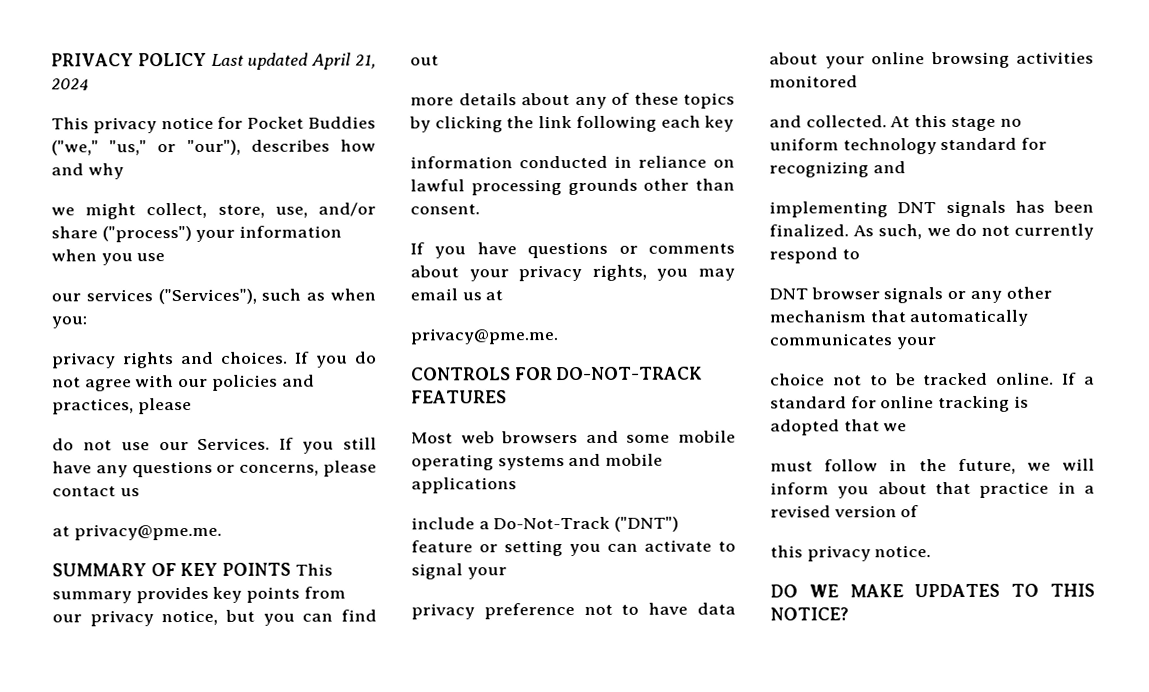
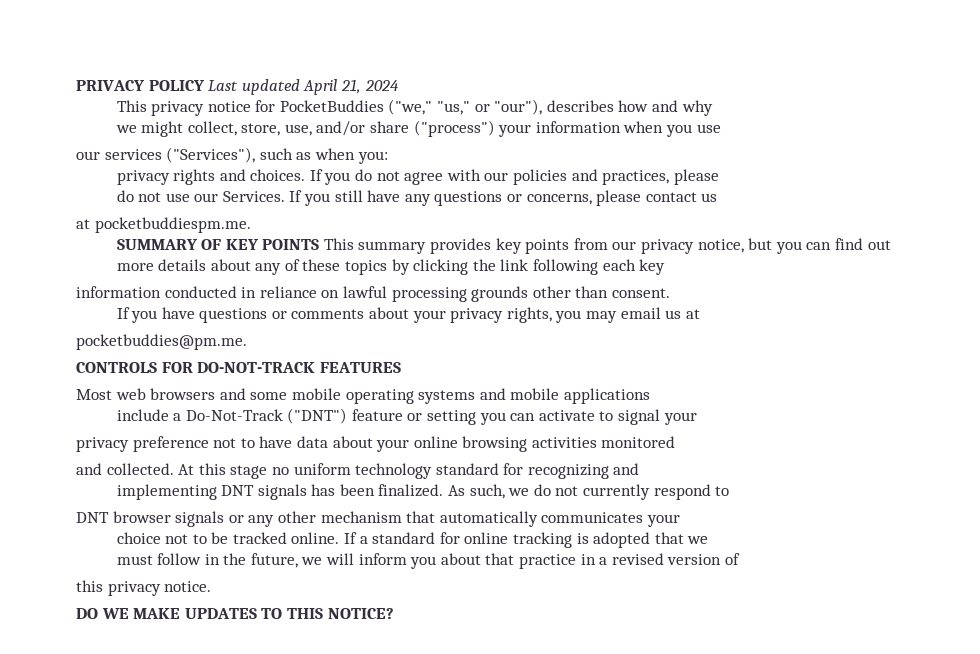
- This privacy notice for Pocket Buddies ("we," "us," or "our"), describes how and why
+ This privacy notice for PocketBuddies ("we," "us," or "our"), describes how and why
- at privacy@pme.me.
+ at pocketbuddiespm.me.
  If you have questions or comments about your privacy rights, you may email us at
- privacy@pme.me.
+ pocketbuddies@pm.me.

